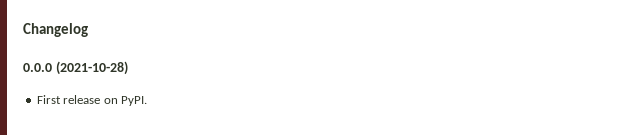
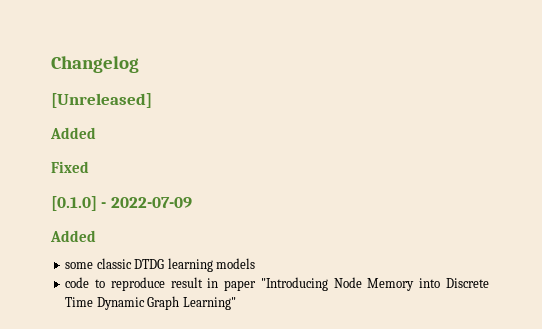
- 0.0.0 (2021-10-28)
- First release on PyPI.
+ [Unreleased]
+ Added
+ Fixed
+ [0.1.0] - 2022-07-09
+ Added
+ some classic DTDG learning models
+ code to reproduce result in paper "Introducing Node Memory into Discrete Time Dynamic Graph Learning"

